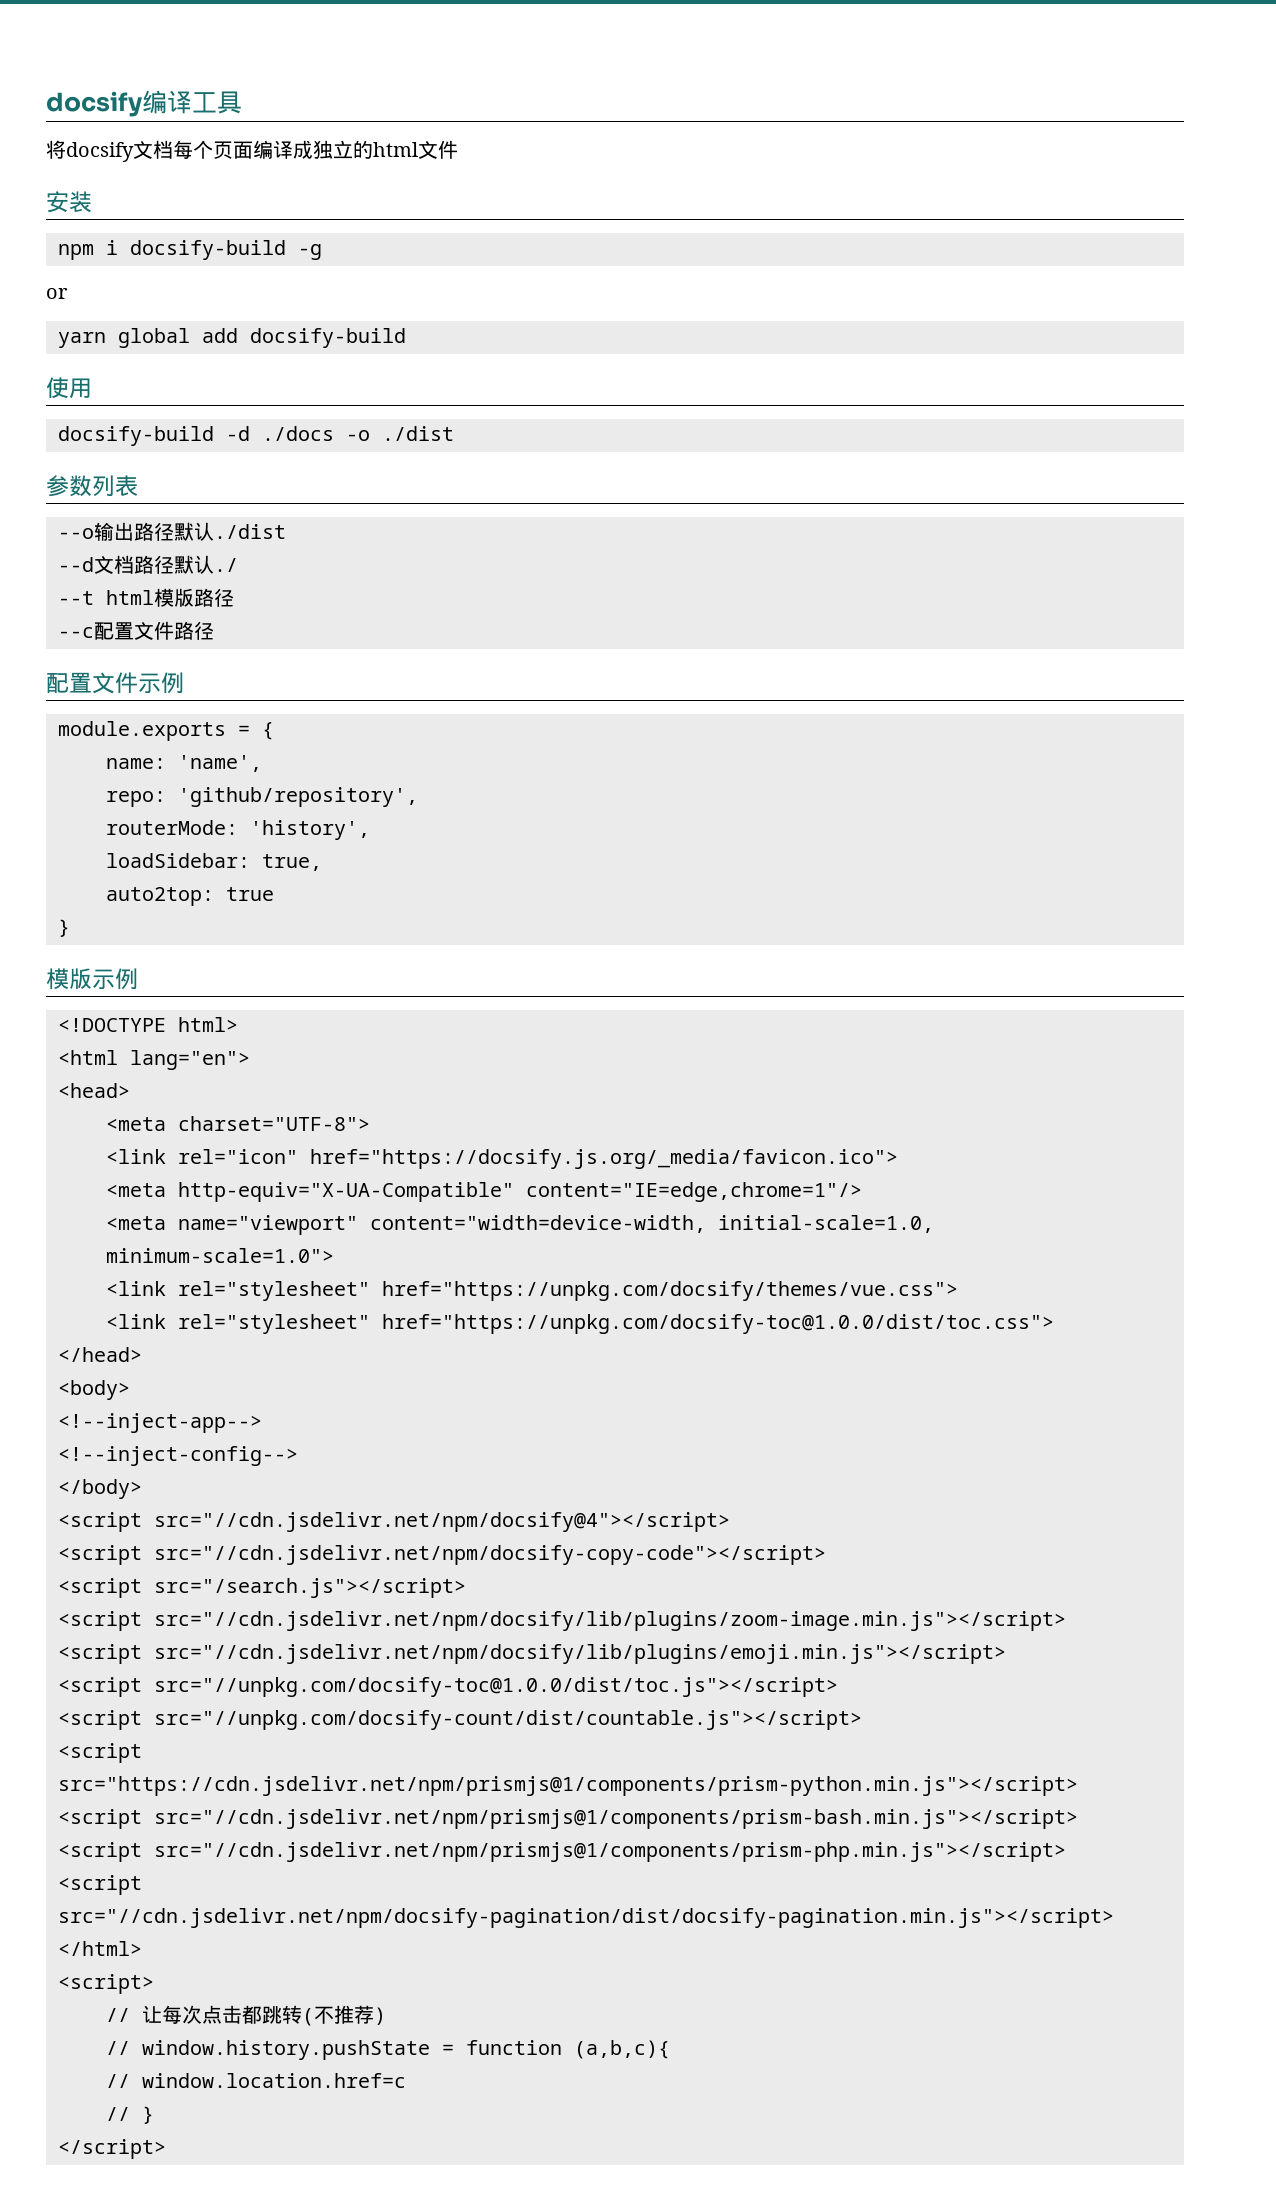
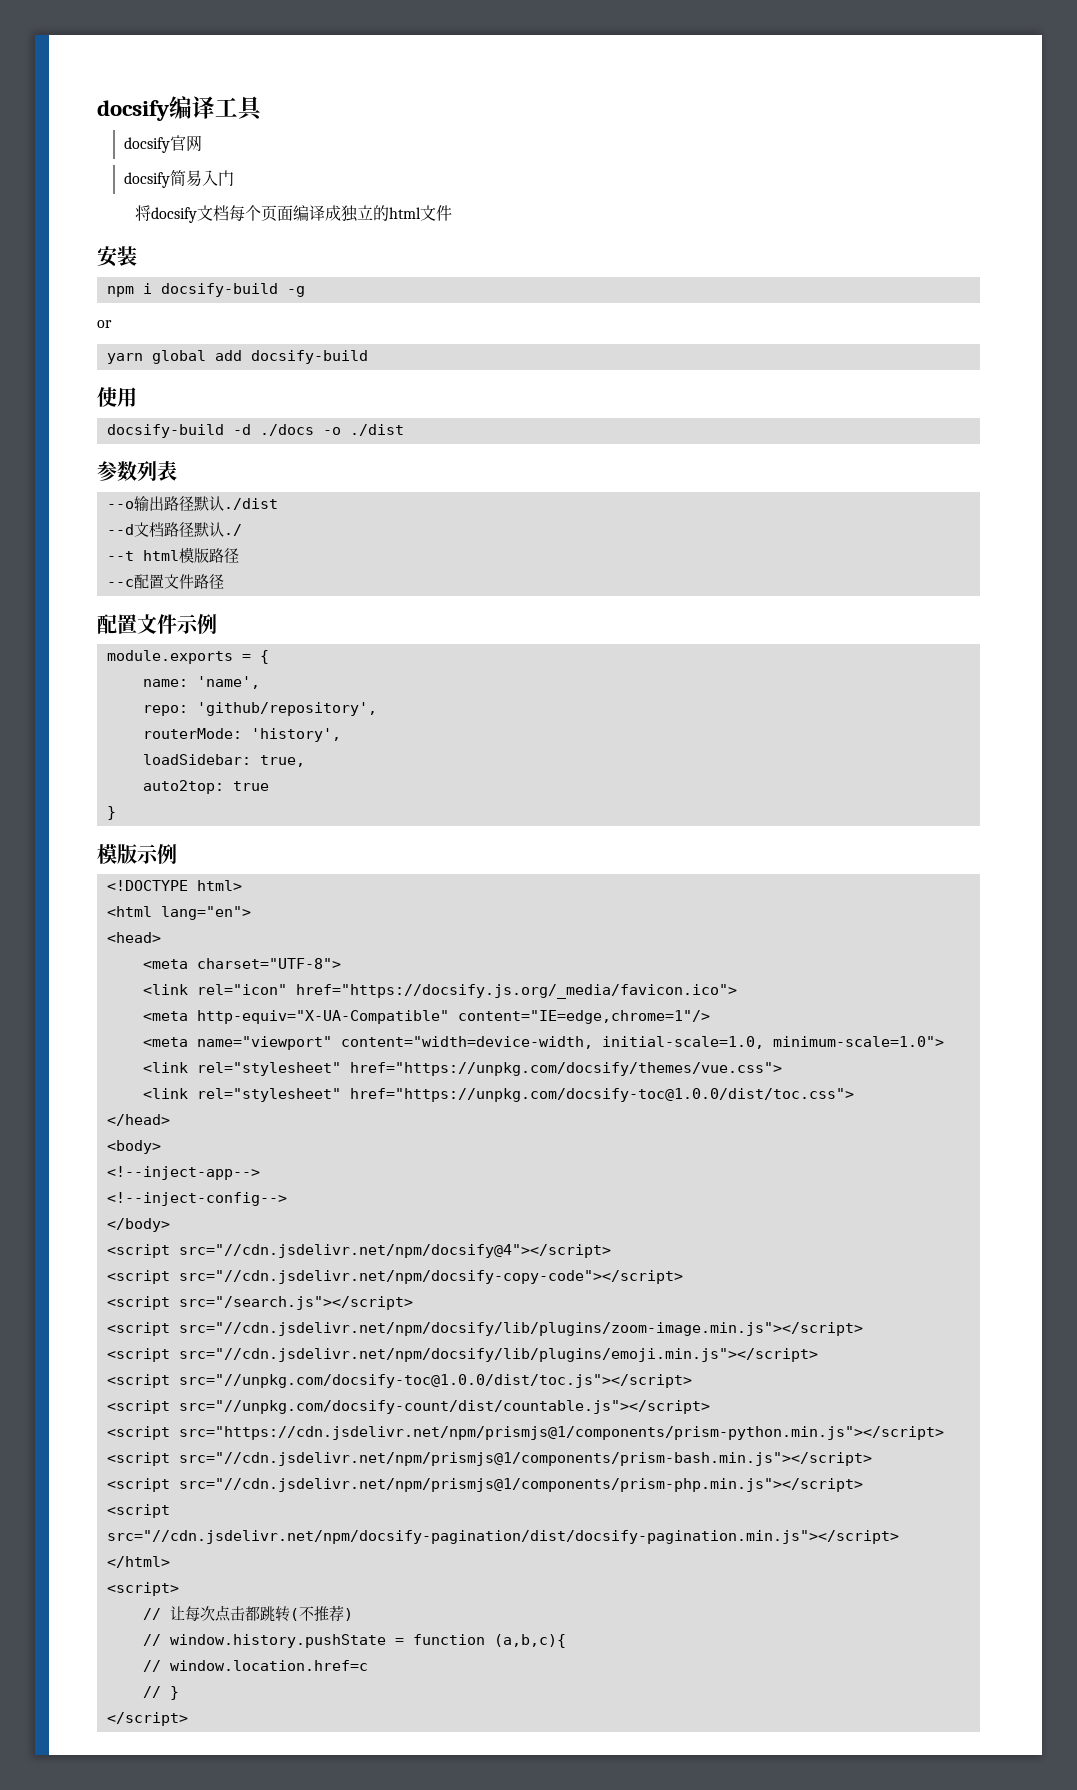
+ docsify官网
+ docsify简易入门

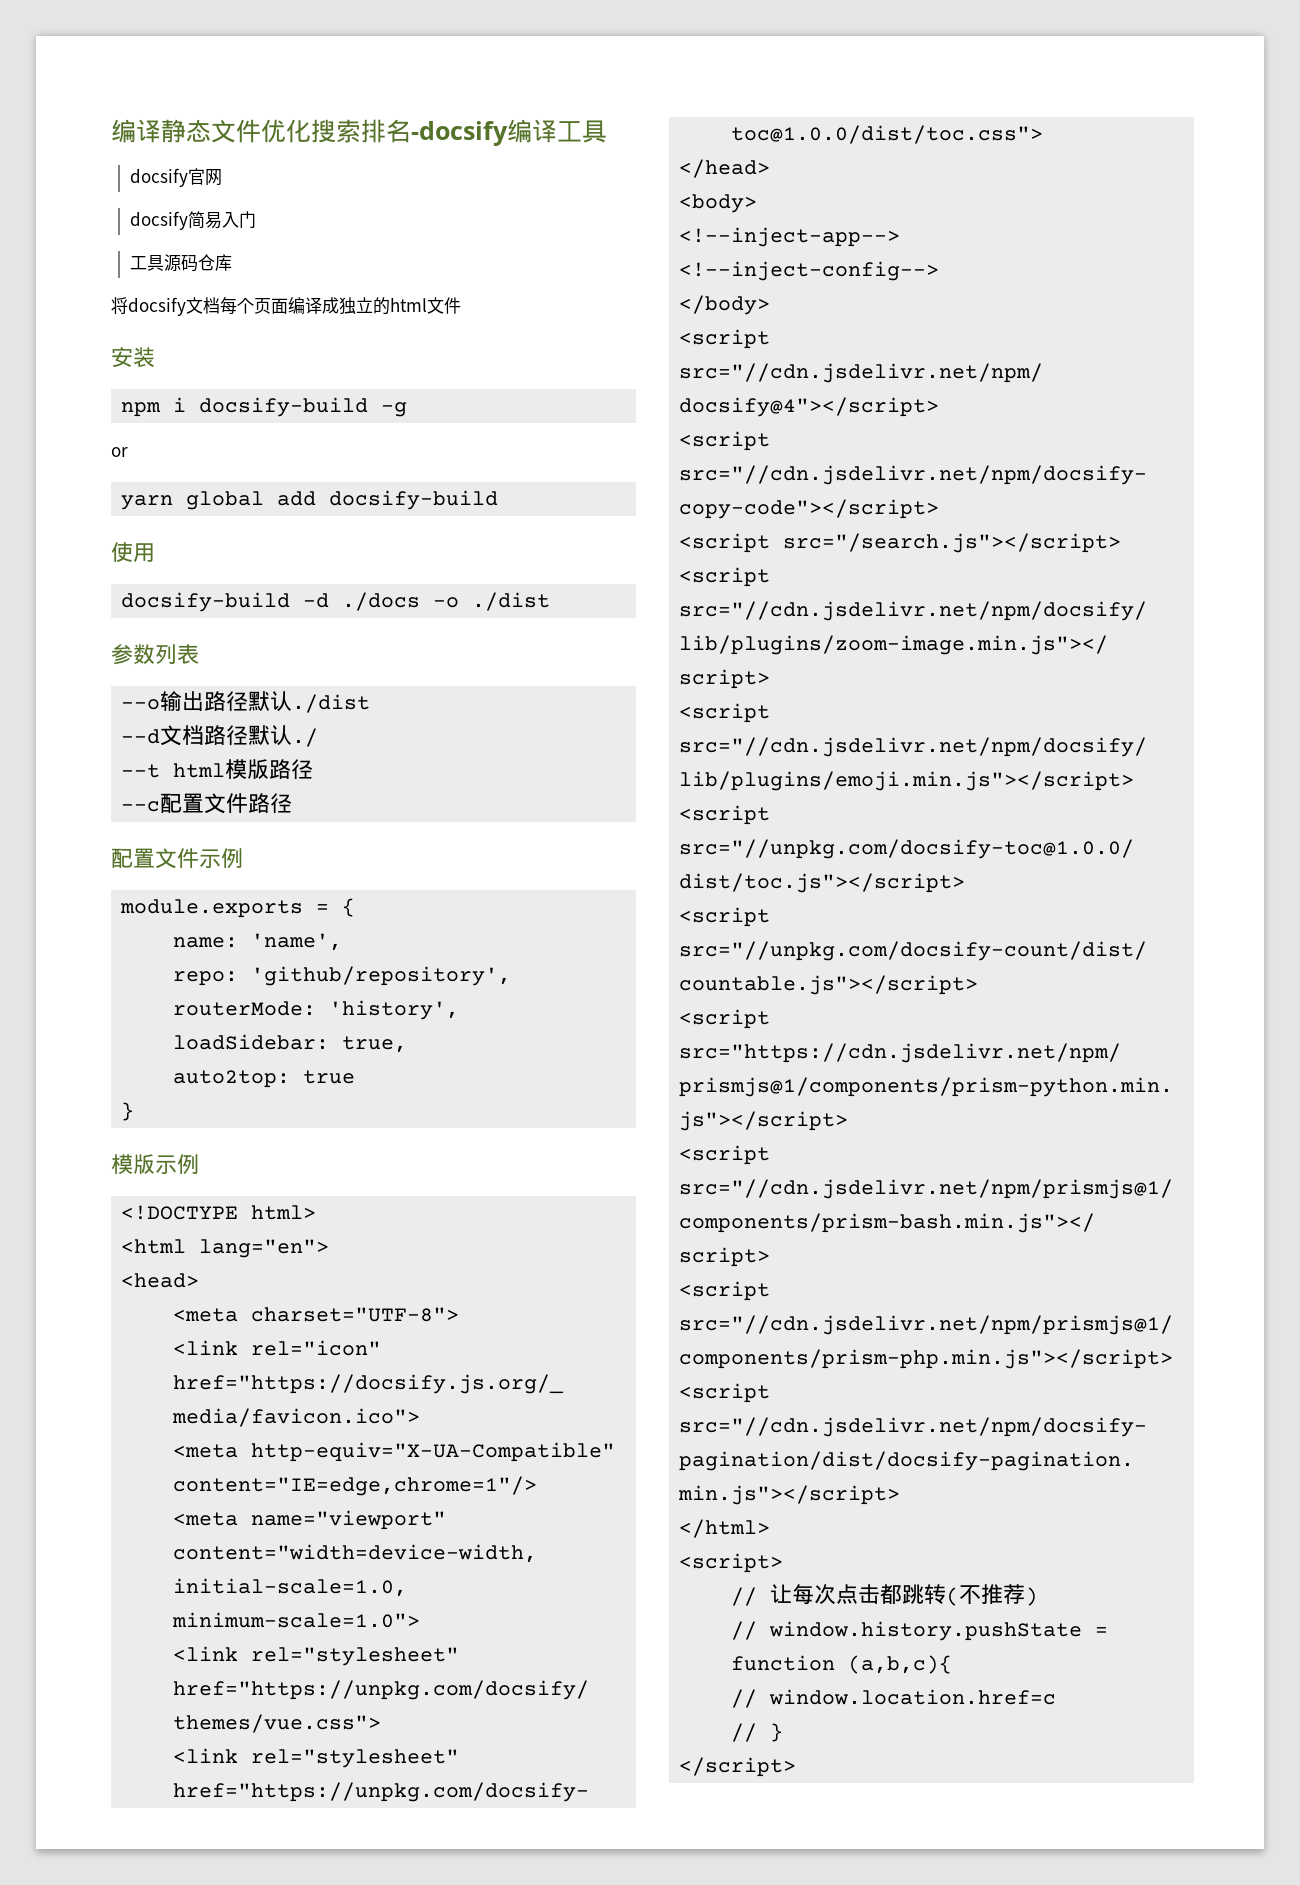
- docsify编译工具
+ 编译静态文件优化搜索排名-docsify编译工具
+ 工具源码仓库

